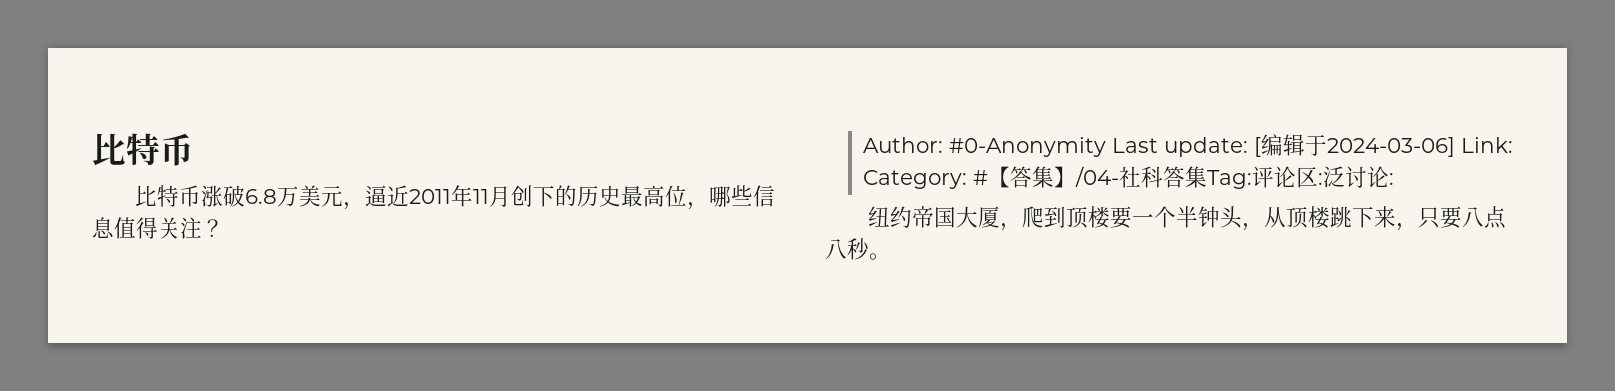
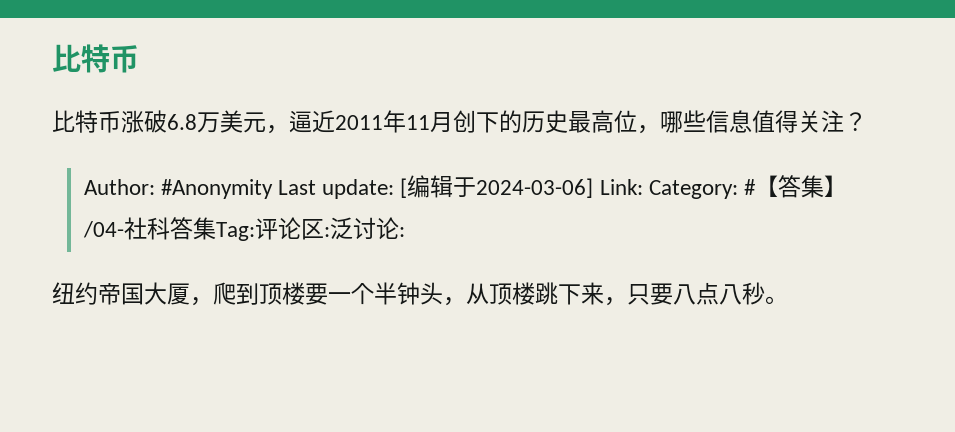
- Author: #0-Anonymity Last update: [编辑于2024-03-06] Link: Category: #【答集】/04-社科答集Tag:评论区:泛讨论:
+ Author: #Anonymity Last update: [编辑于2024-03-06] Link: Category: #【答集】/04-社科答集Tag:评论区:泛讨论:

